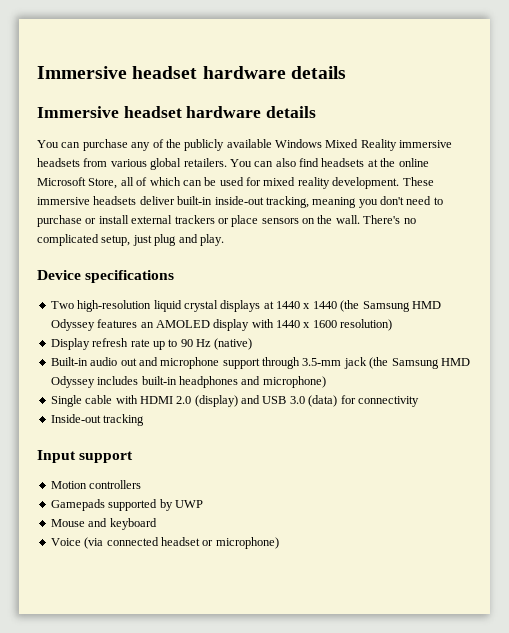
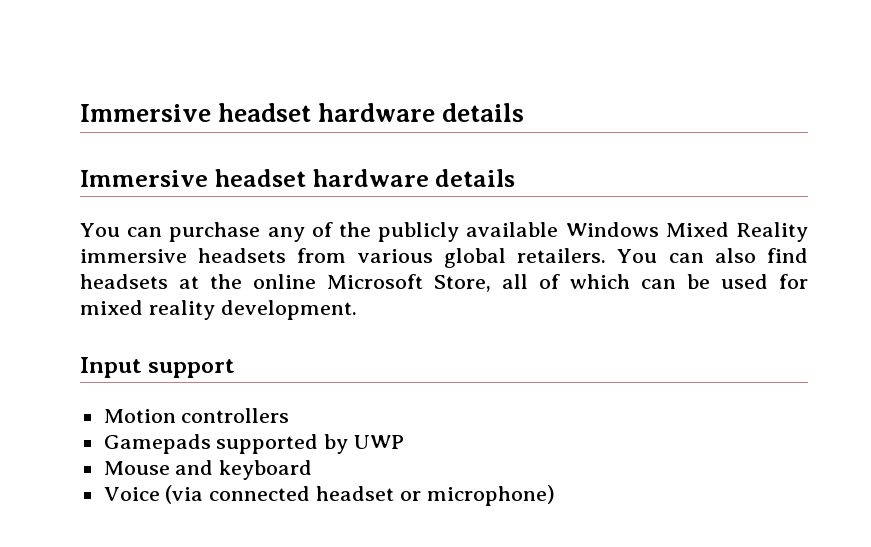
- These immersive headsets deliver built-in inside-out tracking, meaning you don't need to purchase or install external trackers or place sensors on the wall. There's no complicated setup, just plug and play.
- Device specifications
- Two high-resolution liquid crystal displays at 1440 x 1440 (the Samsung HMD Odyssey features an AMOLED display with 1440 x 1600 resolution)
- Display refresh rate up to 90 Hz (native)
- Built-in audio out and microphone support through 3.5-mm jack (the Samsung HMD Odyssey includes built-in headphones and microphone)
- Single cable with HDMI 2.0 (display) and USB 3.0 (data) for connectivity
- Inside-out tracking

